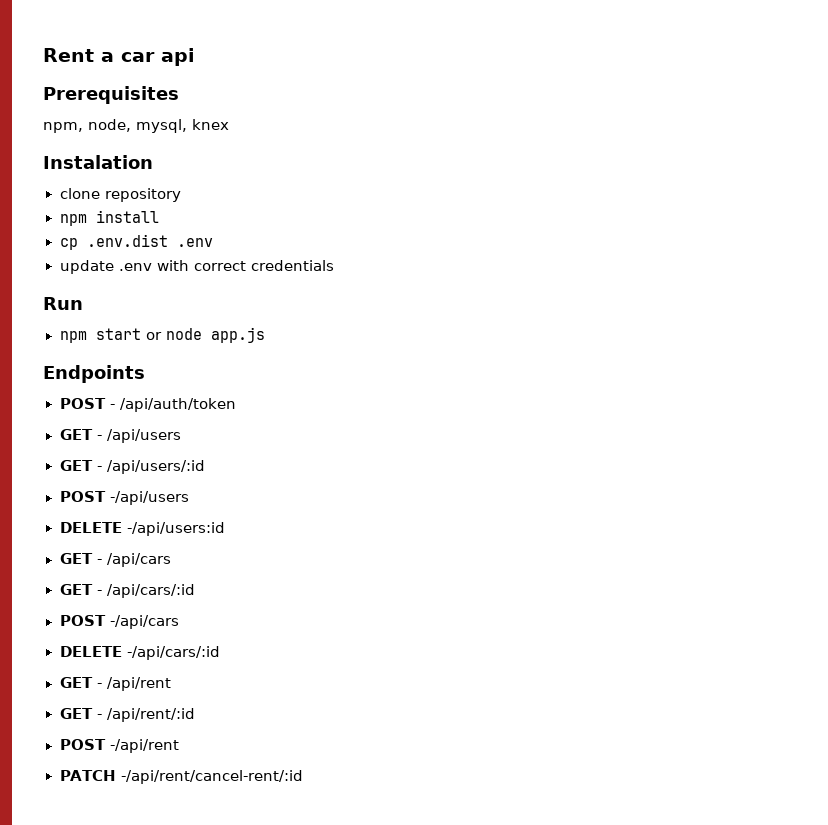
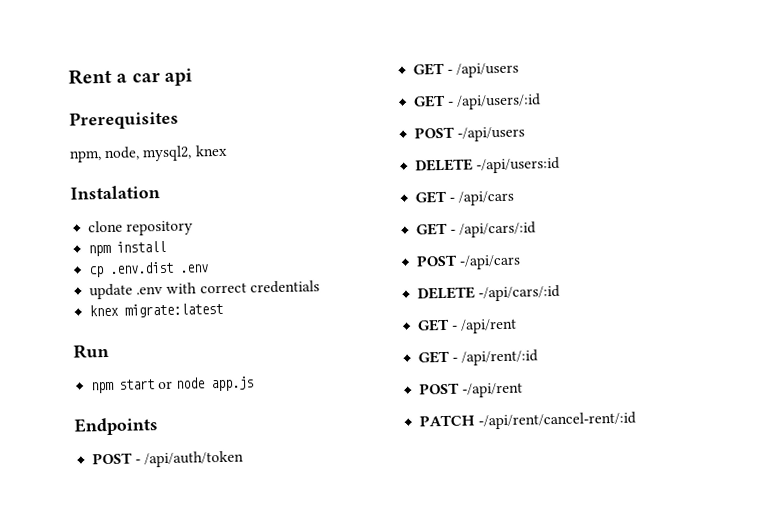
- npm, node, mysql, knex
+ npm, node, mysql2, knex
+ knex migrate:latest

